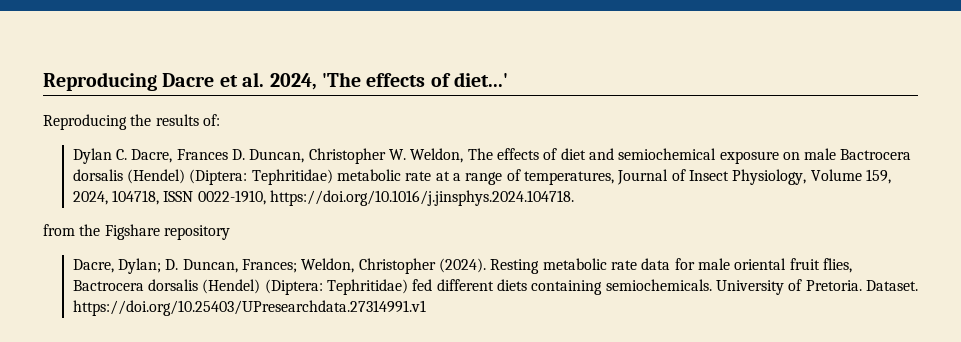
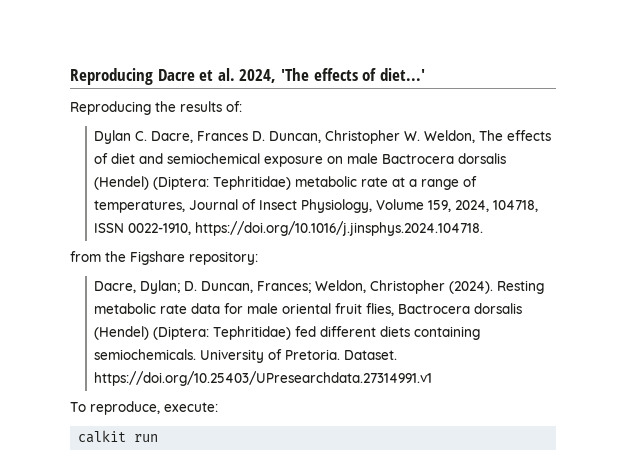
- from the Figshare repository
+ from the Figshare repository:
+ To reproduce, execute:
+ calkit run

